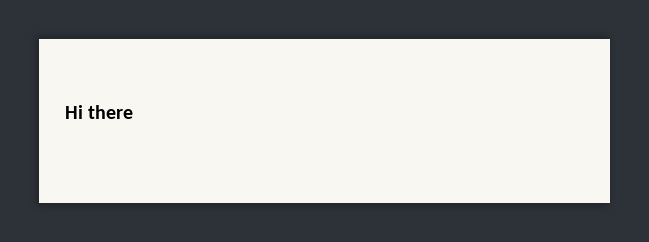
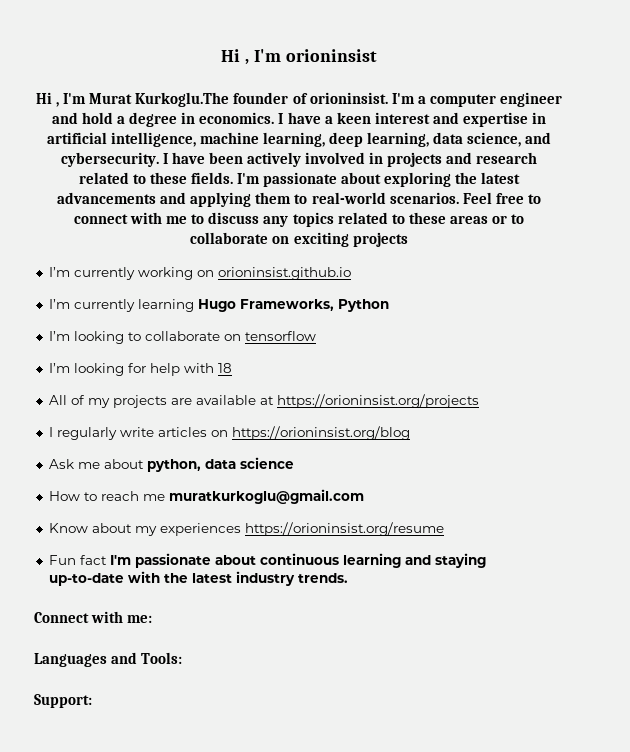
- Hi there
+ Hi , I'm orioninsist
+ Hi , I'm Murat Kurkoglu.The founder of orioninsist. I'm a computer engineer and hold a degree in economics. I have a keen interest and expertise in artificial intelligence, machine learning, deep learning, data science, and cybersecurity. I have been actively involved in projects and research related to these fields. I'm passionate about exploring the latest advancements and applying them to real-world scenarios. Feel free to connect with me to discuss any topics related to these areas or to collaborate on exciting projects
+ I’m currently working on orioninsist.github.io
+ I’m currently learning Hugo Frameworks, Python
+ I’m looking to collaborate on tensorflow
+ I’m looking for help with 18
+ All of my projects are available at https://orioninsist.org/projects
+ I regularly write articles on https://orioninsist.org/blog
+ Ask me about python, data science
+ How to reach me muratkurkoglu@gmail.com
+ Know about my experiences https://orioninsist.org/resume
+ Fun fact I'm passionate about continuous learning and staying up-to-date with the latest industry trends.
+ Connect with me:
+ Languages and Tools:
+ Support:

